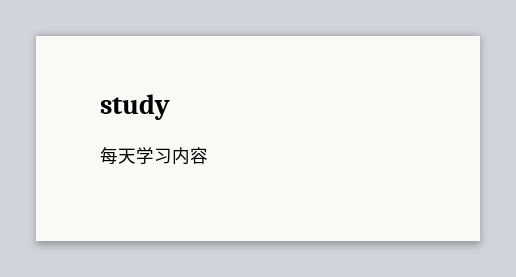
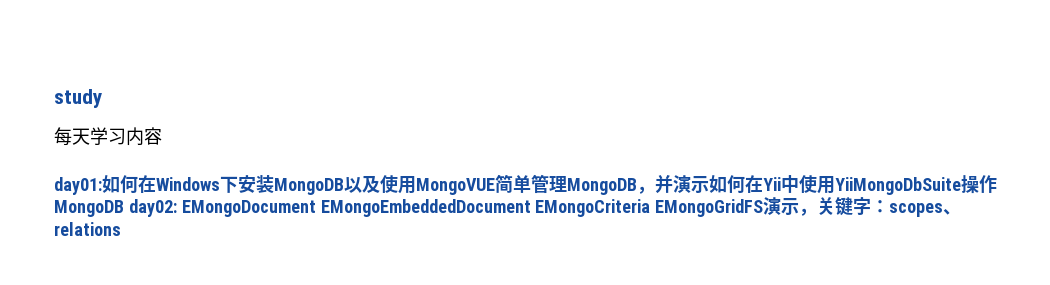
+ day01:如何在Windows下安装MongoDB以及使用MongoVUE简单管理MongoDB，并演示如何在Yii中使用YiiMongoDbSuite操作MongoDB day02: EMongoDocument EMongoEmbeddedDocument EMongoCriteria EMongoGridFS演示，关键字：scopes、relations

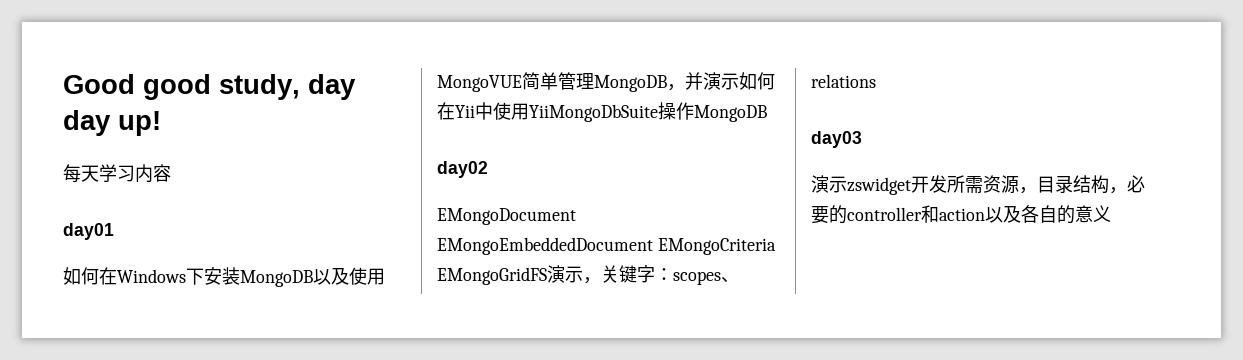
- study
+ Good good study, day day up!
- day01:如何在Windows下安装MongoDB以及使用MongoVUE简单管理MongoDB，并演示如何在Yii中使用YiiMongoDbSuite操作MongoDB day02: EMongoDocument EMongoEmbeddedDocument EMongoCriteria EMongoGridFS演示，关键字：scopes、relations
+ day01
+ 如何在Windows下安装MongoDB以及使用MongoVUE简单管理MongoDB，并演示如何在Yii中使用YiiMongoDbSuite操作MongoDB
+ day02
+ EMongoDocument EMongoEmbeddedDocument EMongoCriteria EMongoGridFS演示，关键字：scopes、relations
+ day03
+ 演示zswidget开发所需资源，目录结构，必要的controller和action以及各自的意义

